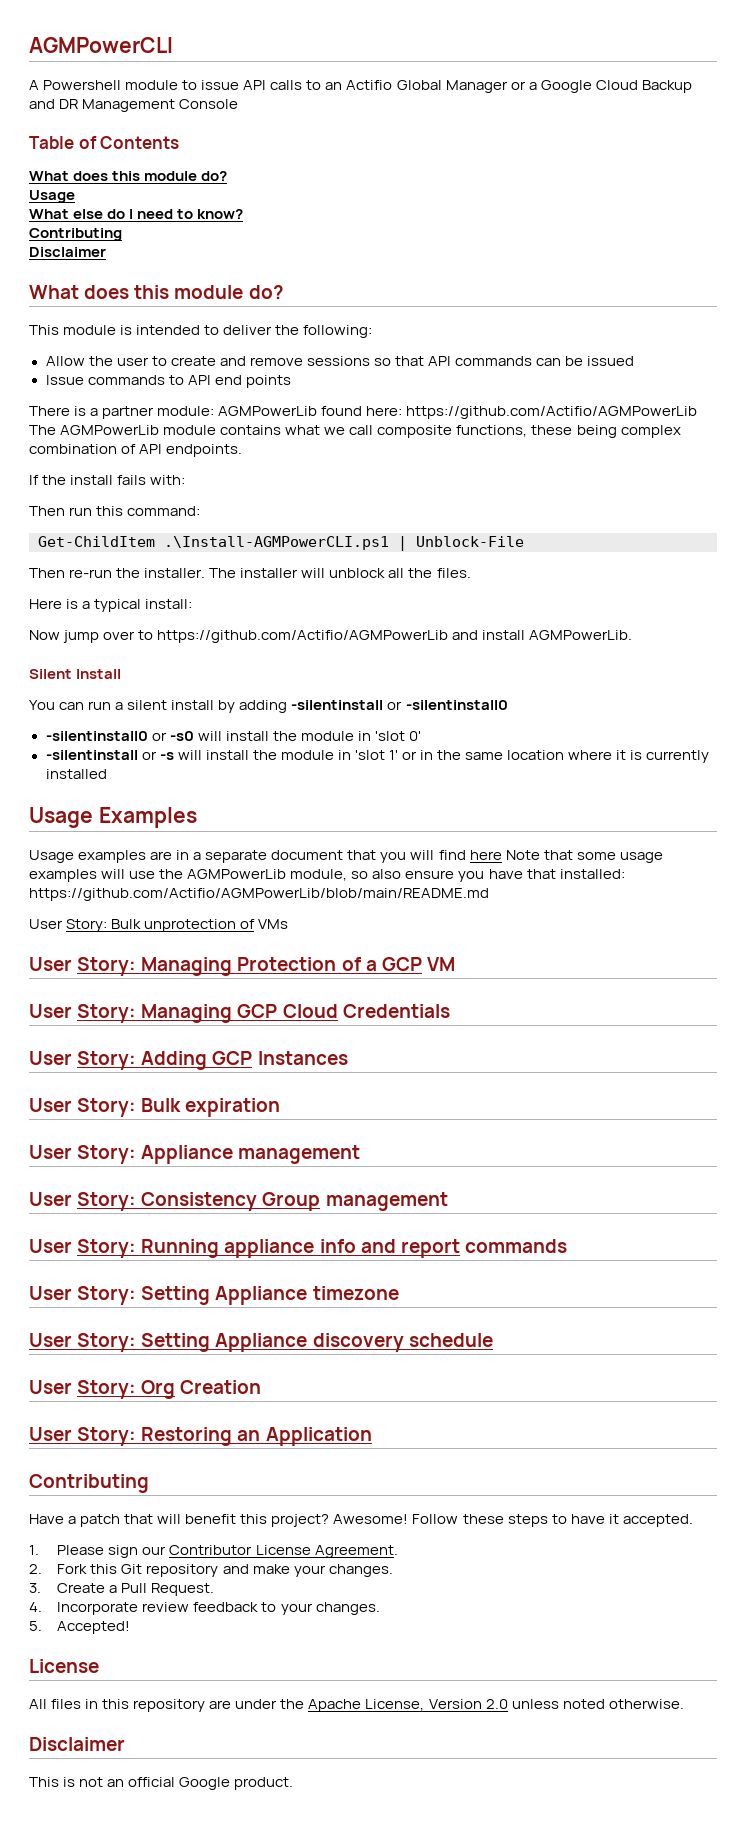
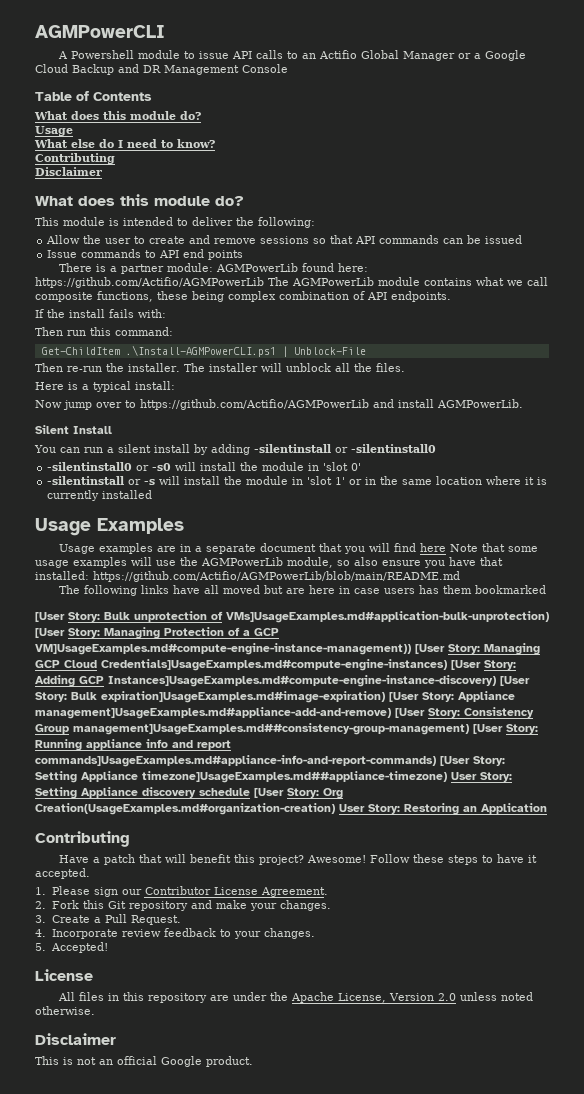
- User Story: Bulk unprotection of VMs
- User Story: Managing Protection of a GCP VM
- User Story: Managing GCP Cloud Credentials
- User Story: Adding GCP Instances
- User Story: Bulk expiration
- User Story: Appliance management
- User Story: Consistency Group management
- User Story: Running appliance info and report commands
- User Story: Setting Appliance timezone
- User Story: Setting Appliance discovery schedule
- User Story: Org Creation
- User Story: Restoring an Application
+ The following links have all moved but are here in case users has them bookmarked
+ [User Story: Bulk unprotection of VMs]UsageExamples.md#application-bulk-unprotection) [User Story: Managing Protection of a GCP VM]UsageExamples.md#compute-engine-instance-management)) [User Story: Managing GCP Cloud Credentials]UsageExamples.md#compute-engine-instances) [User Story: Adding GCP Instances]UsageExamples.md#compute-engine-instance-discovery) [User Story: Bulk expiration]UsageExamples.md#image-expiration) [User Story: Appliance management]UsageExamples.md#appliance-add-and-remove) [User Story: Consistency Group management]UsageExamples.md##consistency-group-management) [User Story: Running appliance info and report commands]UsageExamples.md#appliance-info-and-report-commands) [User Story: Setting Appliance timezone]UsageExamples.md##appliance-timezone) User Story: Setting Appliance discovery schedule [User Story: Org Creation(UsageExamples.md#organization-creation) User Story: Restoring an Application

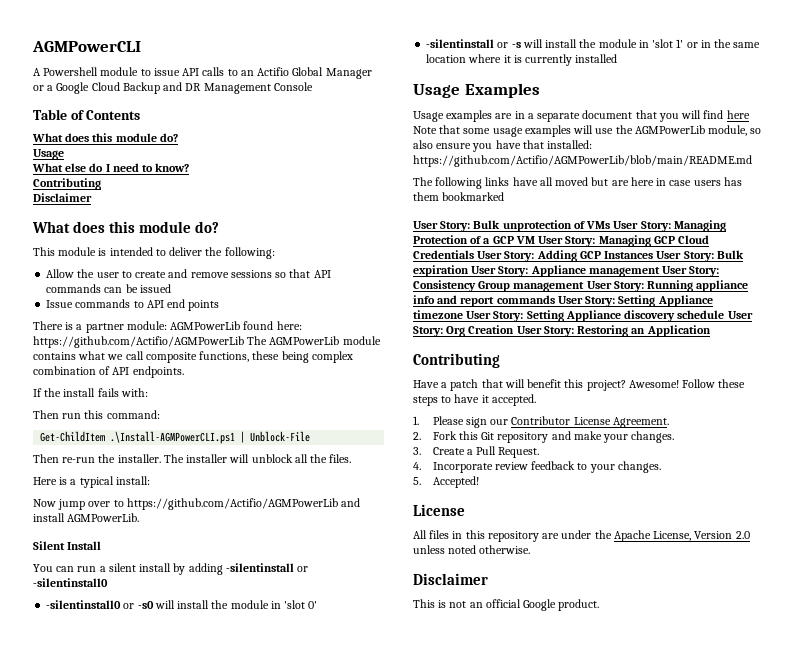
- [User Story: Bulk unprotection of VMs]UsageExamples.md#application-bulk-unprotection) [User Story: Managing Protection of a GCP VM]UsageExamples.md#compute-engine-instance-management)) [User Story: Managing GCP Cloud Credentials]UsageExamples.md#compute-engine-instances) [User Story: Adding GCP Instances]UsageExamples.md#compute-engine-instance-discovery) [User Story: Bulk expiration]UsageExamples.md#image-expiration) [User Story: Appliance management]UsageExamples.md#appliance-add-and-remove) [User Story: Consistency Group management]UsageExamples.md##consistency-group-management) [User Story: Running appliance info and report commands]UsageExamples.md#appliance-info-and-report-commands) [User Story: Setting Appliance timezone]UsageExamples.md##appliance-timezone) User Story: Setting Appliance discovery schedule [User Story: Org Creation(UsageExamples.md#organization-creation) User Story: Restoring an Application
+ User Story: Bulk unprotection of VMs User Story: Managing Protection of a GCP VM User Story: Managing GCP Cloud Credentials User Story: Adding GCP Instances User Story: Bulk expiration User Story: Appliance management User Story: Consistency Group management User Story: Running appliance info and report commands User Story: Setting Appliance timezone User Story: Setting Appliance discovery schedule User Story: Org Creation User Story: Restoring an Application

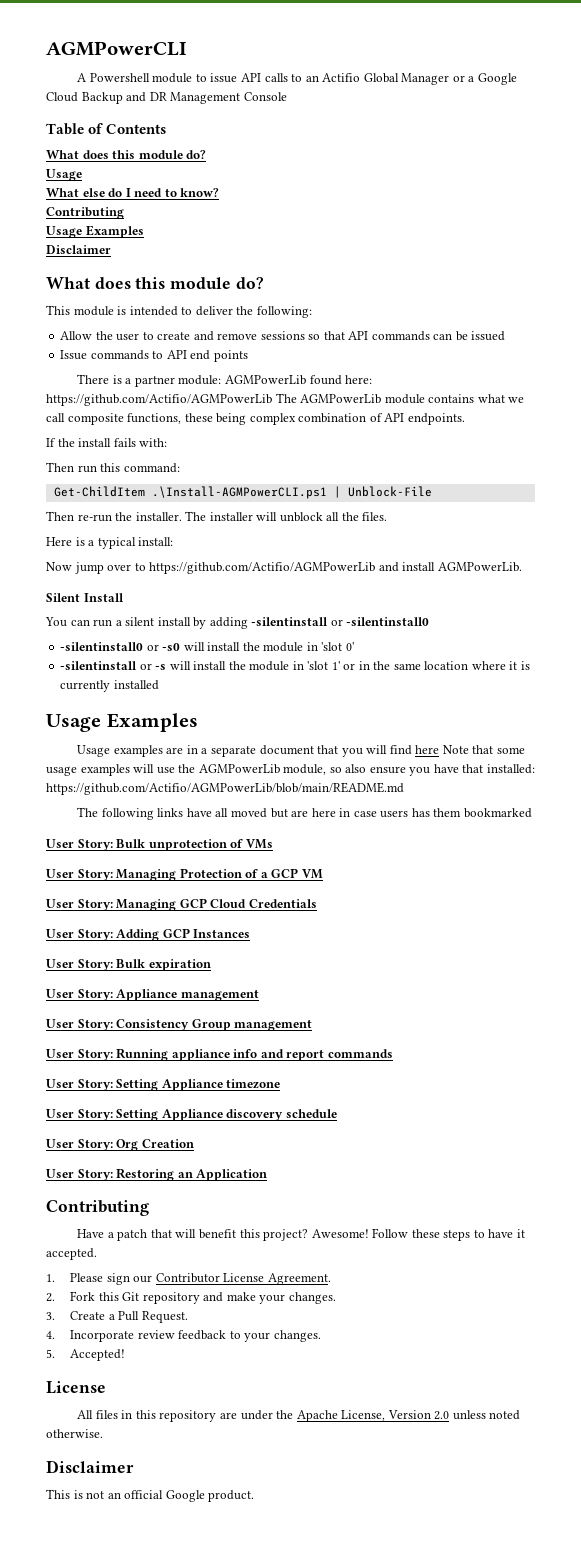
  What else do I need to know?
  Contributing
+ Usage Examples
- Bulk unprotection of VMs User Story:
+ Bulk unprotection of VMs
+ User Story:
- Managing Protection of a GCP VM User Story:
+ Managing Protection of a GCP VM
+ User Story:
- Managing GCP Cloud Credentials User Story:
+ Managing GCP Cloud Credentials
+ User Story:
- Adding GCP Instances User Story:
+ Adding GCP Instances
+ User Story:
- Bulk expiration User Story:
+ Bulk expiration
+ User Story:
- Appliance management User Story:
+ Appliance management
+ User Story:
- Consistency Group management User Story:
+ Consistency Group management
+ User Story:
- Running appliance info and report commands User Story:
+ Running appliance info and report commands
+ User Story:
- Setting Appliance timezone User Story:
+ Setting Appliance timezone
+ User Story:
- Setting Appliance discovery schedule User Story:
+ Setting Appliance discovery schedule
+ User Story:
- Org Creation User Story:
+ Org Creation
+ User Story:

